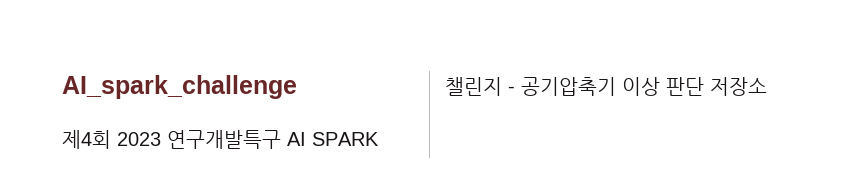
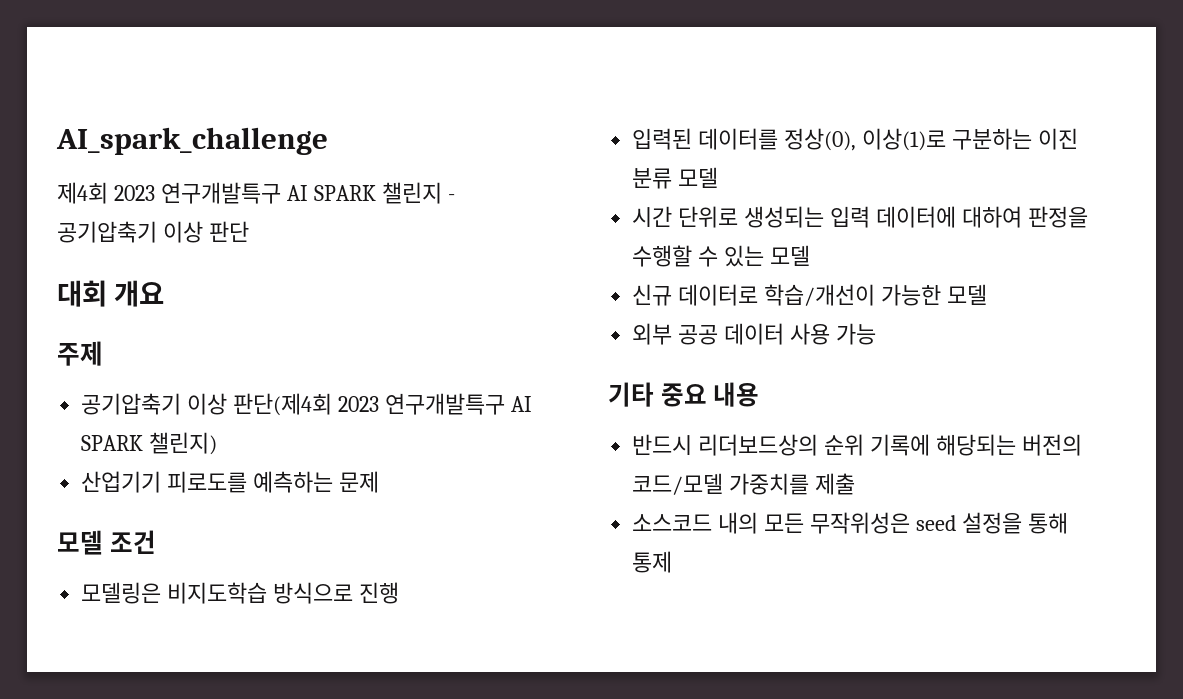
- 제4회 2023 연구개발특구 AI SPARK 챌린지 - 공기압축기 이상 판단 저장소
+ 제4회 2023 연구개발특구 AI SPARK 챌린지 - 공기압축기 이상 판단
+ 대회 개요
+ 주제
+ 공기압축기 이상 판단(제4회 2023 연구개발특구 AI SPARK 챌린지)
+ 산업기기 피로도를 예측하는 문제
+ 모델 조건
+ 모델링은 비지도학습 방식으로 진행
+ 입력된 데이터를 정상(0), 이상(1)로 구분하는 이진 분류 모델
+ 시간 단위로 생성되는 입력 데이터에 대하여 판정을 수행할 수 있는 모델
+ 신규 데이터로 학습/개선이 가능한 모델
+ 외부 공공 데이터 사용 가능
+ 기타 중요 내용
+ 반드시 리더보드상의 순위 기록에 해당되는 버전의 코드/모델 가중치를 제출
+ 소스코드 내의 모든 무작위성은 seed 설정을 통해 통제

